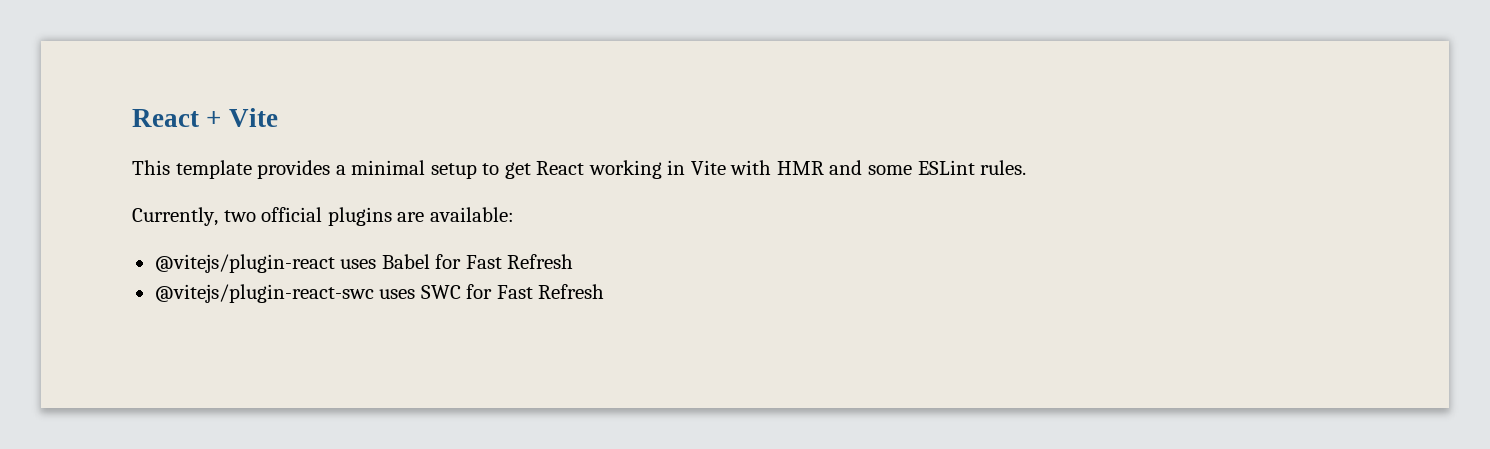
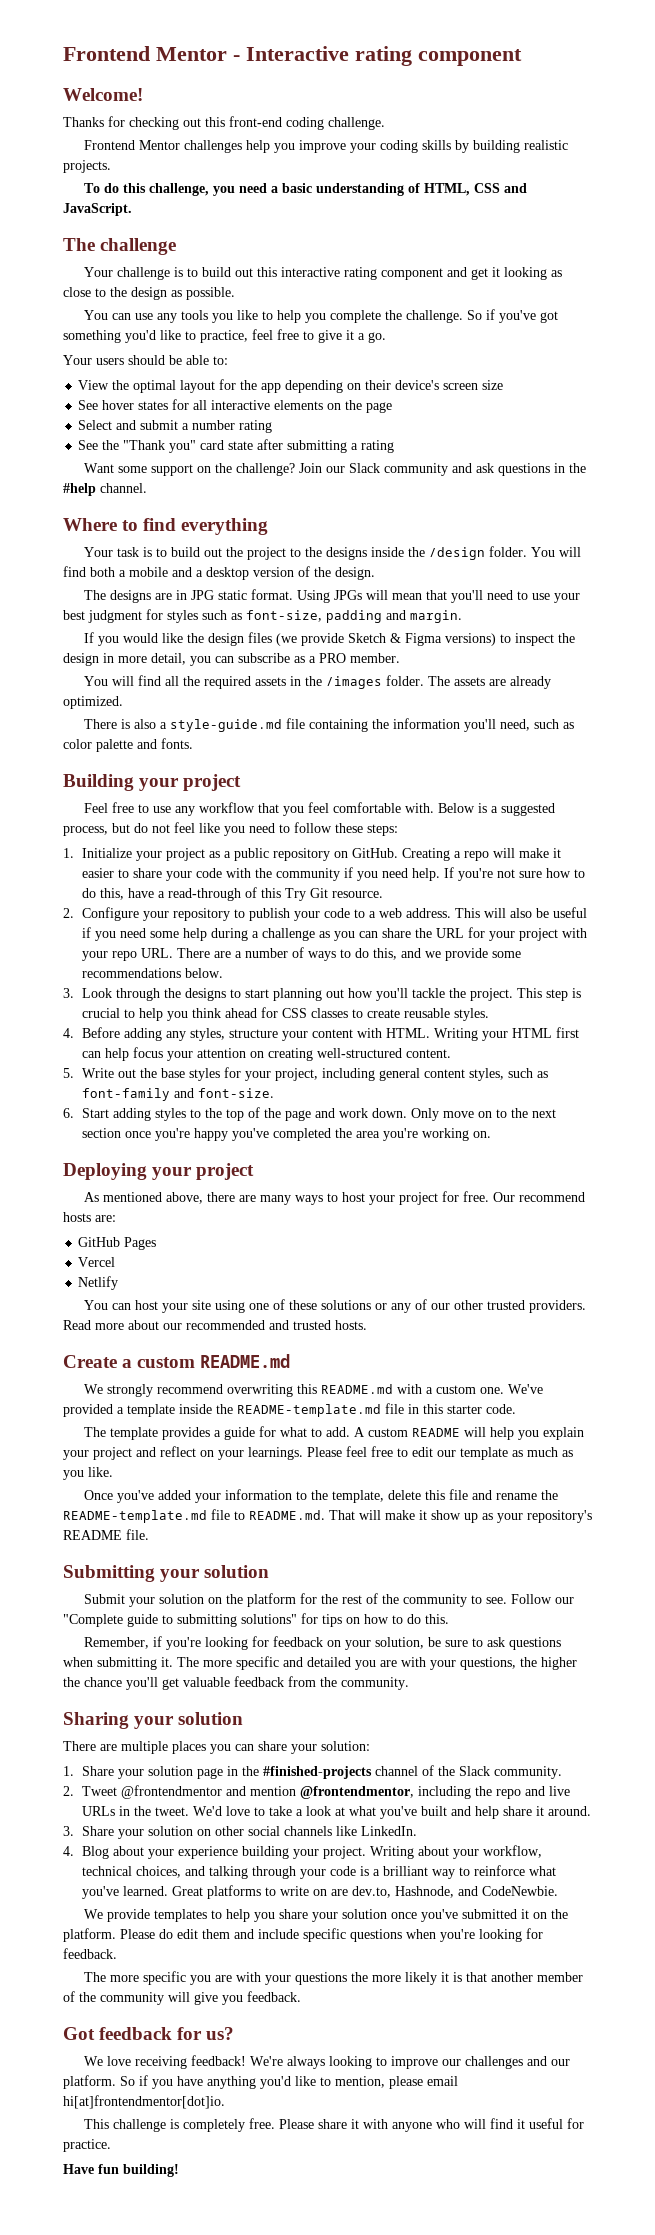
- React + Vite
- This template provides a minimal setup to get React working in Vite with HMR and some ESLint rules.
- Currently, two official plugins are available:
- @vitejs/plugin-react uses Babel for Fast Refresh
- @vitejs/plugin-react-swc uses SWC for Fast Refresh
+ Frontend Mentor - Interactive rating component
+ Welcome!
+ Thanks for checking out this front-end coding challenge.
+ Frontend Mentor challenges help you improve your coding skills by building realistic projects.
+ To do this challenge, you need a basic understanding of HTML, CSS and JavaScript.
+ The challenge
+ Your challenge is to build out this interactive rating component and get it looking as close to the design as possible.
+ You can use any tools you like to help you complete the challenge. So if you've got something you'd like to practice, feel free to give it a go.
+ Your users should be able to:
+ View the optimal layout for the app depending on their device's screen size
+ See hover states for all interactive elements on the page
+ Select and submit a number rating
+ See the "Thank you" card state after submitting a rating
+ Want some support on the challenge? Join our Slack community and ask questions in the #help channel.
+ Where to find everything
+ Your task is to build out the project to the designs inside the /design folder. You will find both a mobile and a desktop version of the design.
+ The designs are in JPG static format. Using JPGs will mean that you'll need to use your best judgment for styles such as font-size, padding and margin.
+ If you would like the design files (we provide Sketch & Figma versions) to inspect the design in more detail, you can subscribe as a PRO member.
+ You will find all the required assets in the /images folder. The assets are already optimized.
+ There is also a style-guide.md file containing the information you'll need, such as color palette and fonts.
+ Building your project
+ Feel free to use any workflow that you feel comfortable with. Below is a suggested process, but do not feel like you need to follow these steps:
+ 1. Initialize your project as a public repository on GitHub. Creating a repo will make it easier to share your code with the community if you need help. If you're not sure how to do this, have a read-through of this Try Git resource.
+ 2. Configure your repository to publish your code to a web address. This will also be useful if you need some help during a challenge as you can share the URL for your project with your repo URL. There are a number of ways to do this, and we provide some recommendations below.
+ 3. Look through the designs to start planning out how you'll tackle the project. This step is crucial to help you think ahead for CSS classes to create reusable styles.
+ 4. Before adding any styles, structure your content with HTML. Writing your HTML first can help focus your attention on creating well-structured content.
+ 5. Write out the base styles for your project, including general content styles, such as font-family and font-size.
+ 6. Start adding styles to the top of the page and work down. Only move on to the next section once you're happy you've completed the area you're working on.
+ Deploying your project
+ As mentioned above, there are many ways to host your project for free. Our recommend hosts are:
+ GitHub Pages
+ Vercel
+ Netlify
+ You can host your site using one of these solutions or any of our other trusted providers. Read more about our recommended and trusted hosts.
+ Create a custom README.md
+ We strongly recommend overwriting this README.md with a custom one. We've provided a template inside the README-template.md file in this starter code.
+ The template provides a guide for what to add. A custom README will help you explain your project and reflect on your learnings. Please feel free to edit our template as much as you like.
+ Once you've added your information to the template, delete this file and rename the README-template.md file to README.md. That will make it show up as your repository's README file.
+ Submitting your solution
+ Submit your solution on the platform for the rest of the community to see. Follow our "Complete guide to submitting solutions" for tips on how to do this.
+ Remember, if you're looking for feedback on your solution, be sure to ask questions when submitting it. The more specific and detailed you are with your questions, the higher the chance you'll get valuable feedback from the community.
+ Sharing your solution
+ There are multiple places you can share your solution:
+ 1. Share your solution page in the #finished-projects channel of the Slack community.
+ 2. Tweet @frontendmentor and mention @frontendmentor, including the repo and live URLs in the tweet. We'd love to take a look at what you've built and help share it around.
+ 3. Share your solution on other social channels like LinkedIn.
+ 4. Blog about your experience building your project. Writing about your workflow, technical choices, and talking through your code is a brilliant way to reinforce what you've learned. Great platforms to write on are dev.to, Hashnode, and CodeNewbie.
+ We provide templates to help you share your solution once you've submitted it on the platform. Please do edit them and include specific questions when you're looking for feedback.
+ The more specific you are with your questions the more likely it is that another member of the community will give you feedback.
+ Got feedback for us?
+ We love receiving feedback! We're always looking to improve our challenges and our platform. So if you have anything you'd like to mention, please email hi[at]frontendmentor[dot]io.
+ This challenge is completely free. Please share it with anyone who will find it useful for practice.
+ Have fun building!

